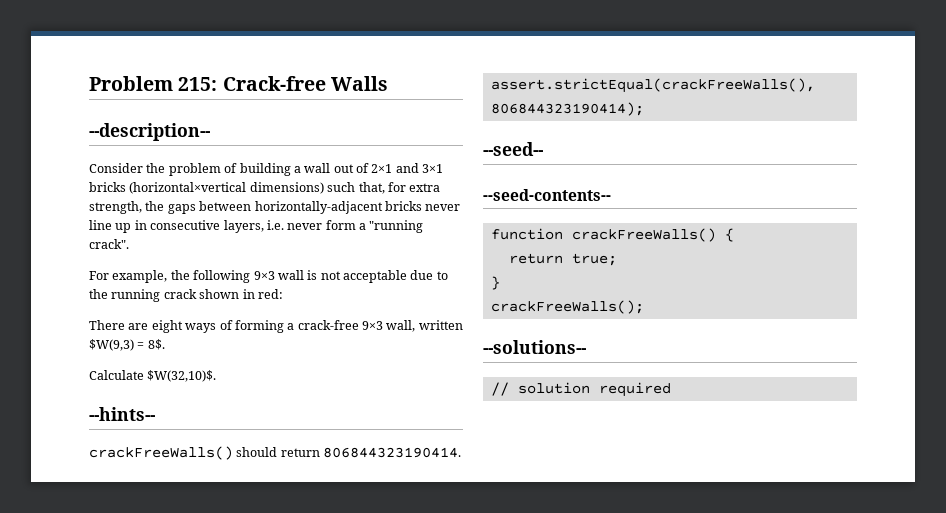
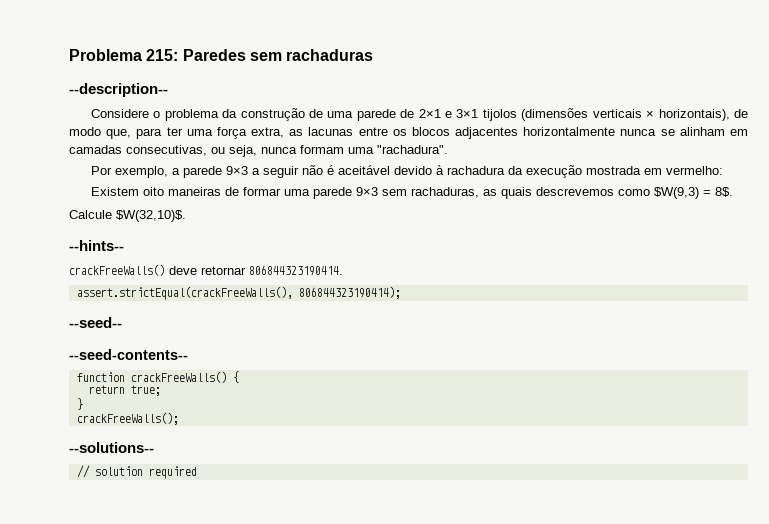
- Problem 215: Crack-free Walls
+ Problema 215: Paredes sem rachaduras
  --description--
- Consider the problem of building a wall out of 2×1 and 3×1 bricks (horizontal×vertical dimensions) such that, for extra strength, the gaps between horizontally-adjacent bricks never line up in consecutive layers, i.e. never form a "running crack".
- For example, the following 9×3 wall is not acceptable due to the running crack shown in red:
- There are eight ways of forming a crack-free 9×3 wall, written $W(9,3) = 8$.
+ Considere o problema da construção de uma parede de 2×1 e 3×1 tijolos (dimensões verticais × horizontais), de modo que, para ter uma força extra, as lacunas entre os blocos adjacentes horizontalmente nunca se alinham em camadas consecutivas, ou seja, nunca formam uma "rachadura".
+ Por exemplo, a parede 9×3 a seguir não é aceitável devido à rachadura da execução mostrada em vermelho:
+ Existem oito maneiras de formar uma parede 9×3 sem rachaduras, as quais descrevemos como $W(9,3) = 8$.
- Calculate $W(32,10)$.
+ Calcule $W(32,10)$.
- crackFreeWalls() should return 806844323190414.
+ crackFreeWalls() deve retornar 806844323190414.

